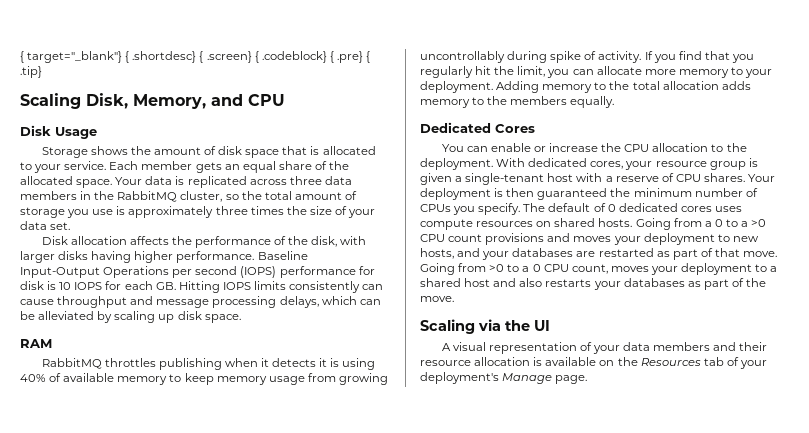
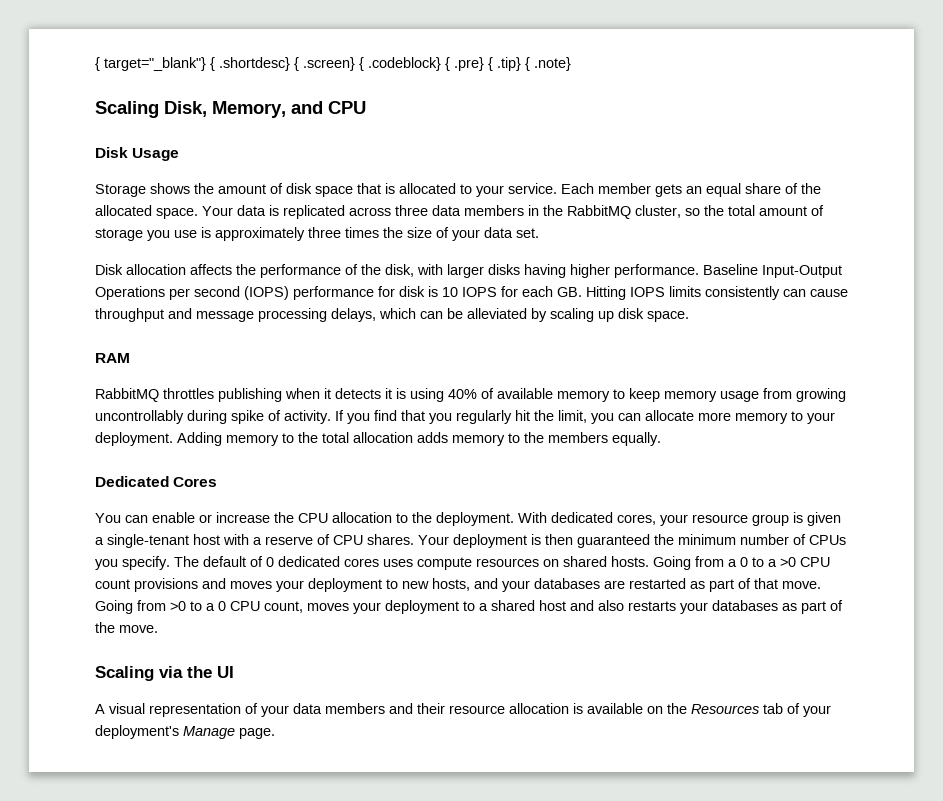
- { target="_blank"} { .shortdesc} { .screen} { .codeblock} { .pre} { .tip}
+ { target="_blank"} { .shortdesc} { .screen} { .codeblock} { .pre} { .tip} { .note}

